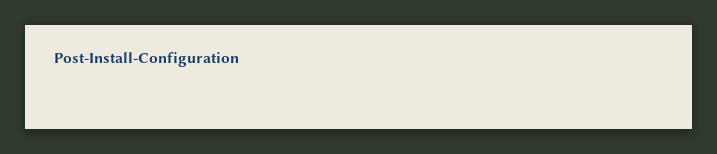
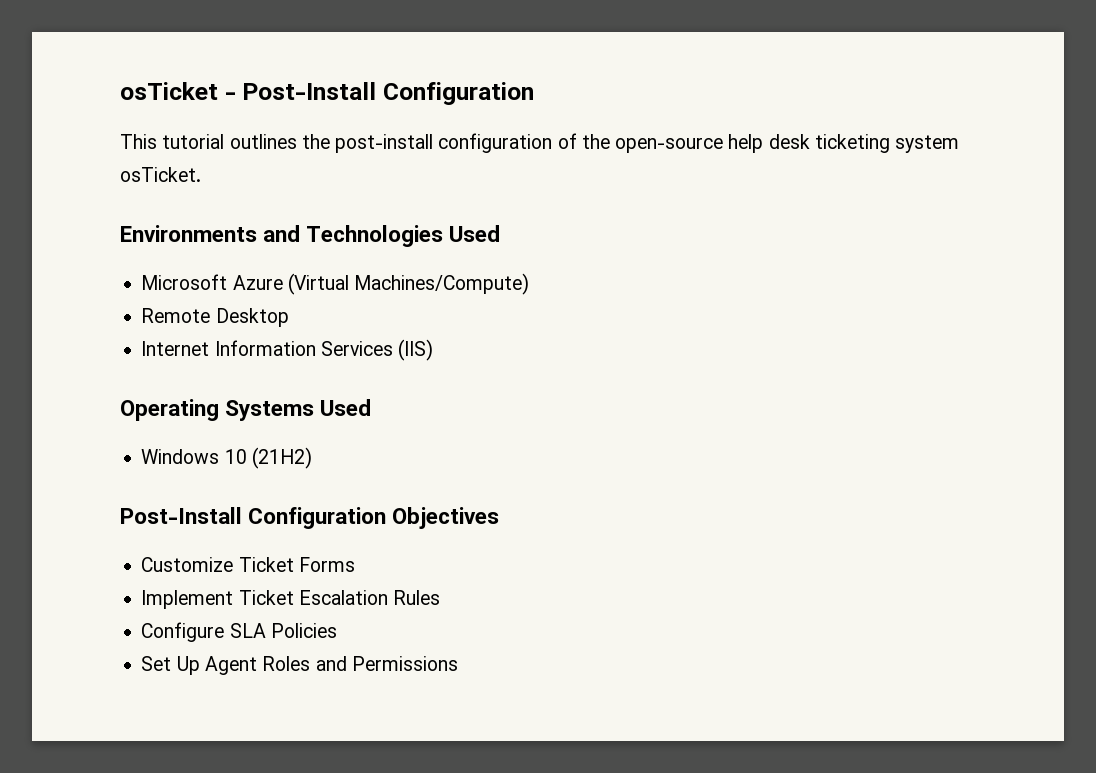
- Post-Install-Configuration
+ osTicket - Post-Install Configuration
+ This tutorial outlines the post-install configuration of the open-source help desk ticketing system osTicket.
+ Environments and Technologies Used
+ Microsoft Azure (Virtual Machines/Compute)
+ Remote Desktop
+ Internet Information Services (IIS)
+ Operating Systems Used
+ Windows 10 (21H2)
+ Post-Install Configuration Objectives
+ Customize Ticket Forms
+ Implement Ticket Escalation Rules
+ Configure SLA Policies
+ Set Up Agent Roles and Permissions

